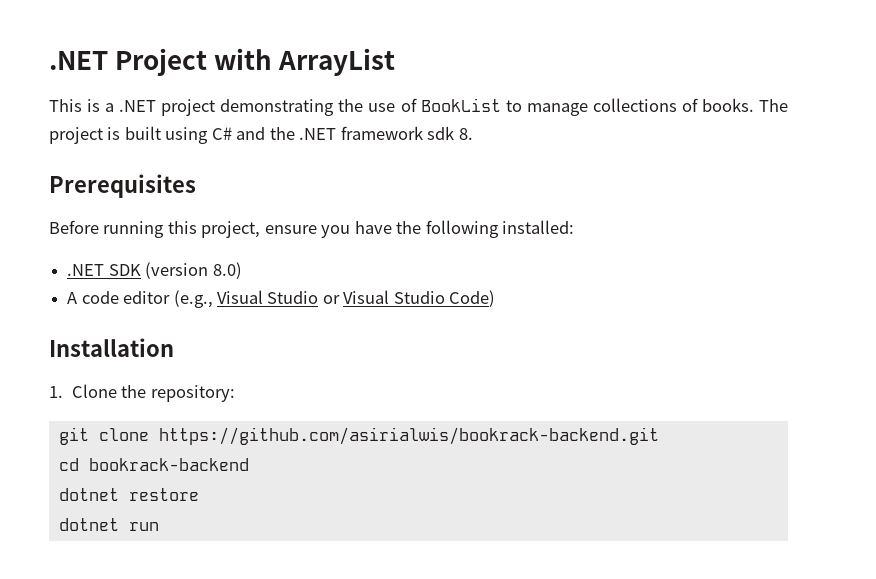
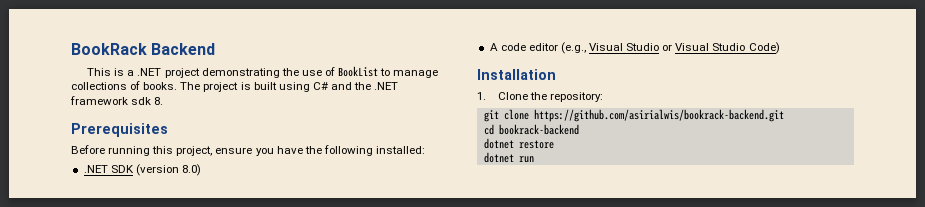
- .NET Project with ArrayList
+ BookRack Backend

